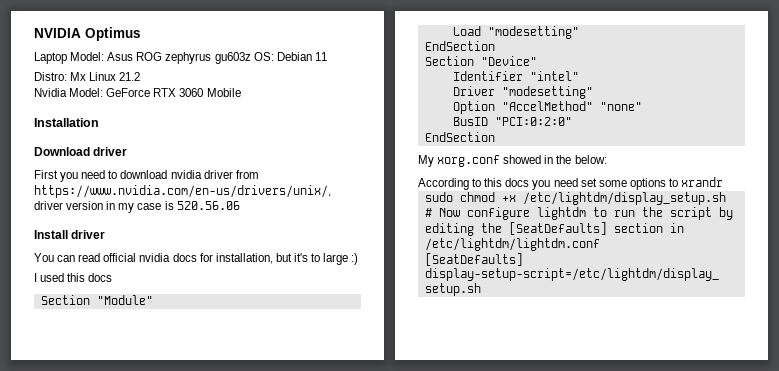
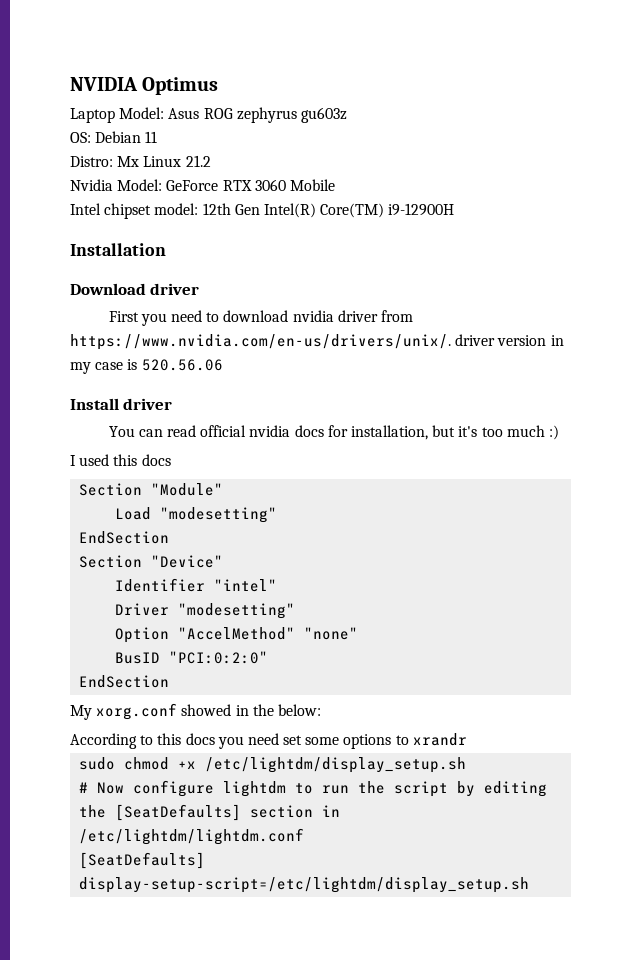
- Laptop Model: Asus ROG zephyrus gu603z OS: Debian 11
+ Laptop Model: Asus ROG zephyrus gu603z
+ OS: Debian 11
+ Intel chipset model: 12th Gen Intel(R) Core(TM) i9-12900H
- First you need to download nvidia driver from https://www.nvidia.com/en-us/drivers/unix/, driver version in my case is 520.56.06
+ First you need to download nvidia driver from https://www.nvidia.com/en-us/drivers/unix/. driver version in my case is 520.56.06
- You can read official nvidia docs for installation, but it's to large :)
+ You can read official nvidia docs for installation, but it's too much :)

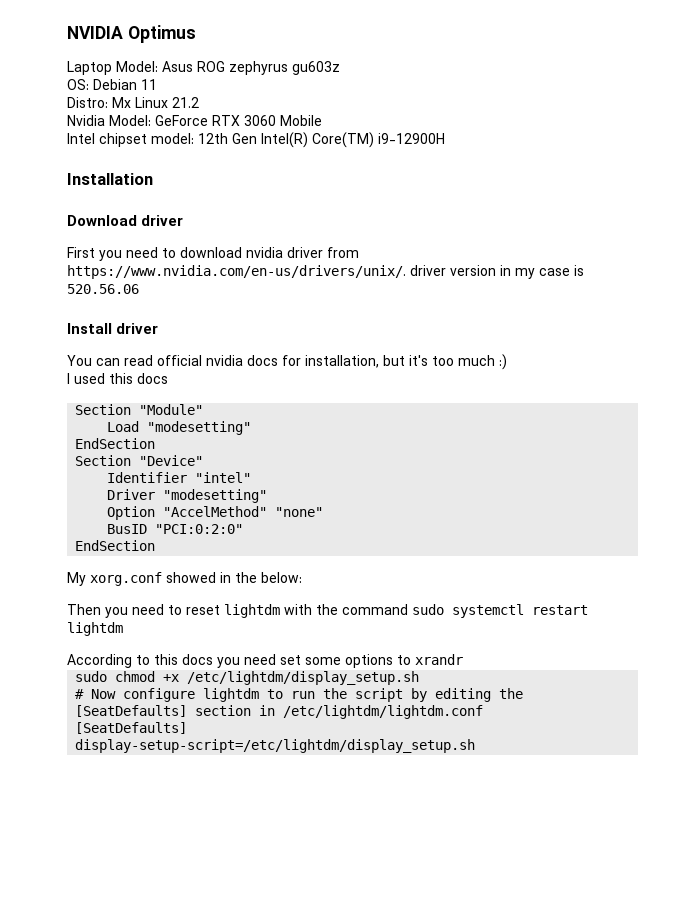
+ Then you need to reset lightdm with the command sudo systemctl restart lightdm

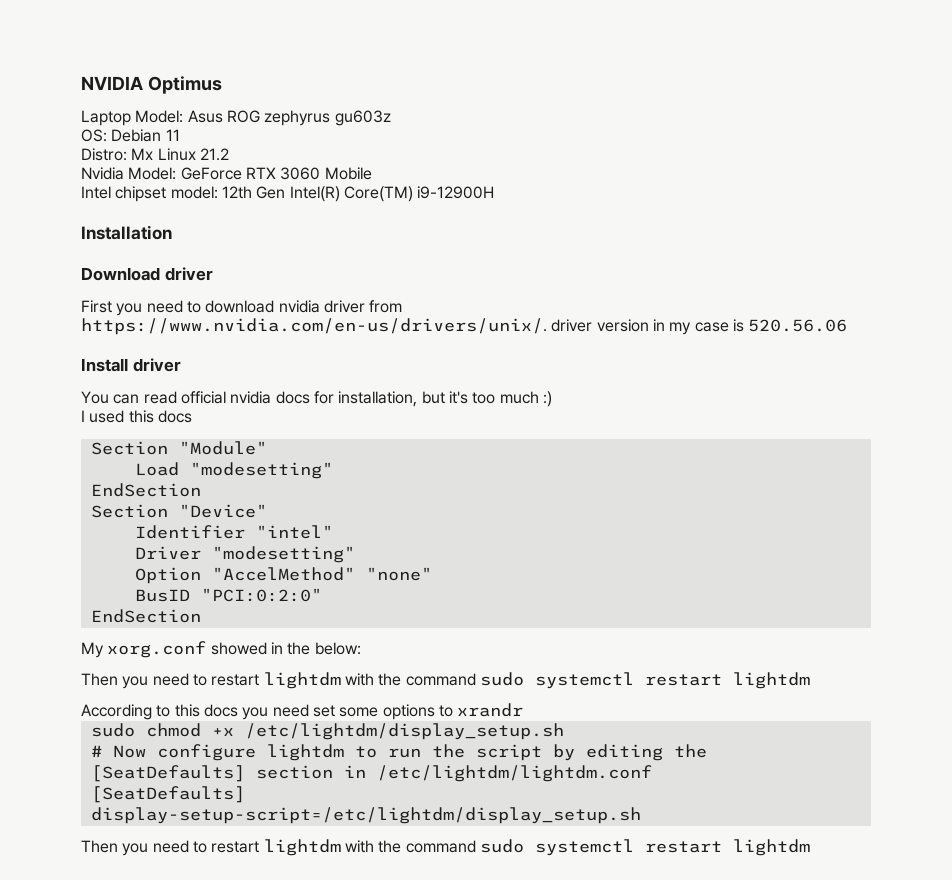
  My xorg.conf showed in the below:
- Then you need to reset lightdm with the command sudo systemctl restart lightdm
+ Then you need to restart lightdm with the command sudo systemctl restart lightdm
  display-setup-script=/etc/lightdm/display_setup.sh
+ Then you need to restart lightdm with the command sudo systemctl restart lightdm

